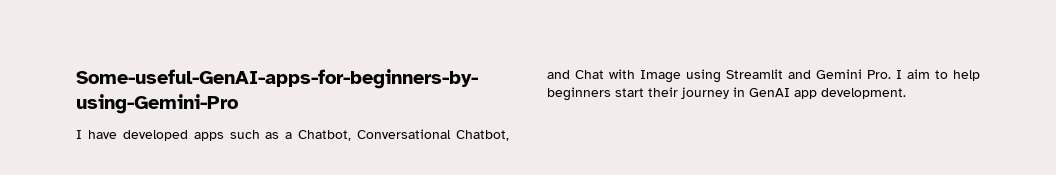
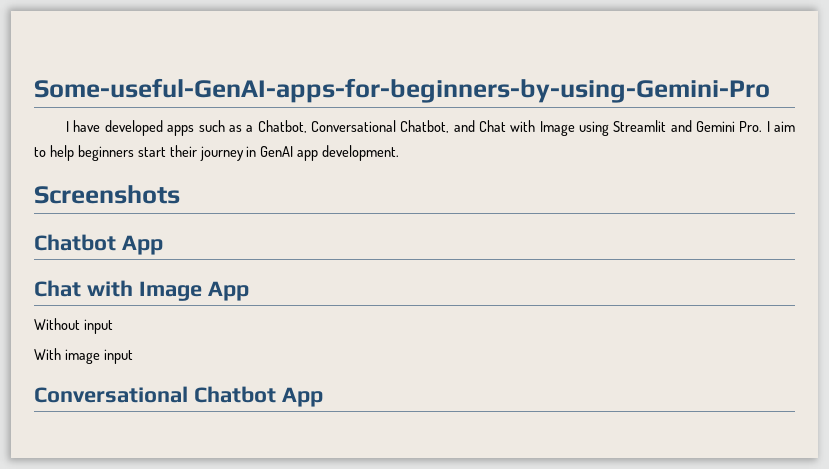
+ Screenshots
+ Chatbot App
+ Chat with Image App
+ Without input
+ With image input
+ Conversational Chatbot App

